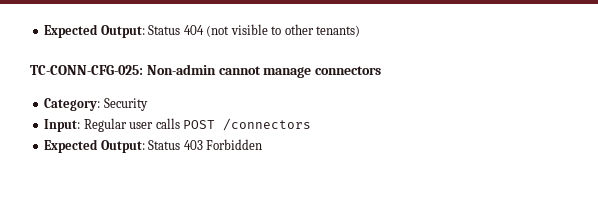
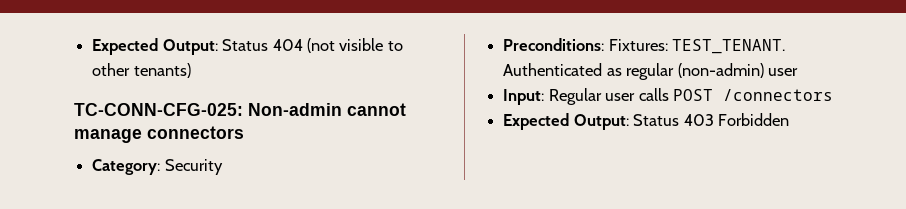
+ Preconditions: Fixtures: TEST_TENANT. Authenticated as regular (non-admin) user

